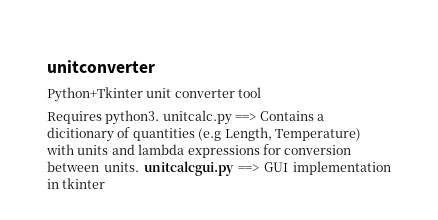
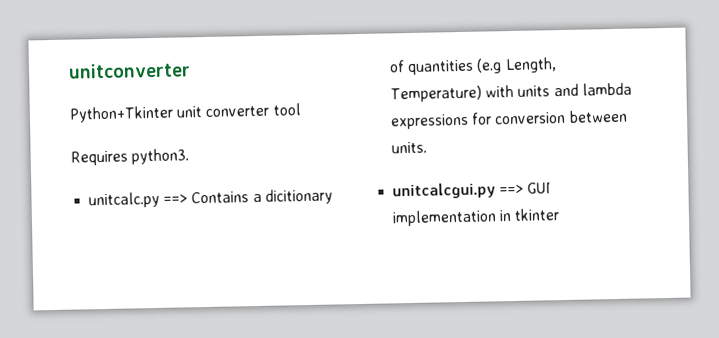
- Requires python3. unitcalc.py ==> Contains a dicitionary of quantities (e.g Length, Temperature) with units and lambda expressions for conversion between units. unitcalcgui.py ==> GUI implementation in tkinter
+ Requires python3.
+ unitcalc.py ==> Contains a dicitionary of quantities (e.g Length, Temperature) with units and lambda expressions for conversion between units.
+ unitcalcgui.py ==> GUI implementation in tkinter

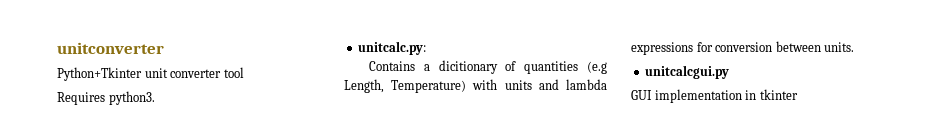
- unitcalc.py ==> Contains a dicitionary of quantities (e.g Length, Temperature) with units and lambda expressions for conversion between units.
+ unitcalc.py:
+ Contains a dicitionary of quantities (e.g Length, Temperature) with units and lambda expressions for conversion between units.
- unitcalcgui.py ==> GUI implementation in tkinter
+ unitcalcgui.py
+ GUI implementation in tkinter

